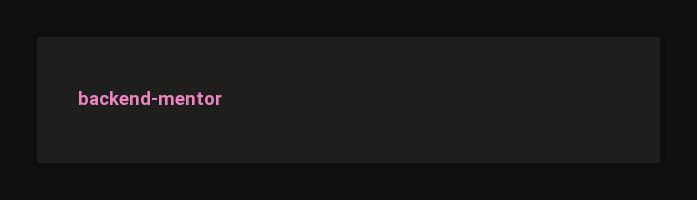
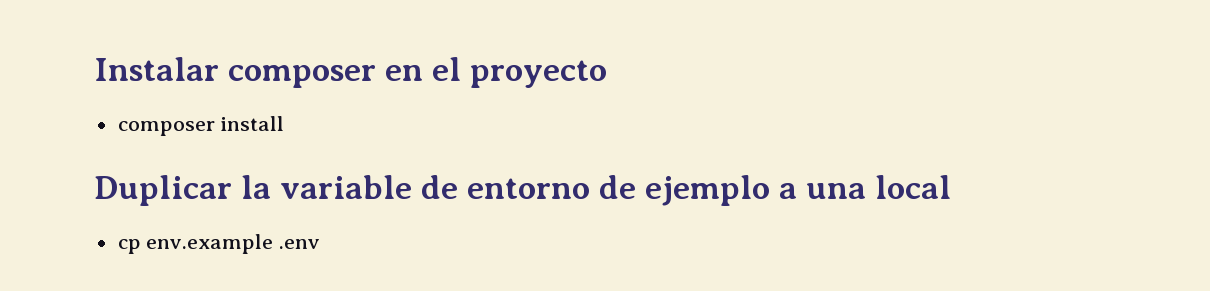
- backend-mentor
+ Instalar composer en el proyecto
+ composer install
+ Duplicar la variable de entorno de ejemplo a una local
+ cp env.example .env

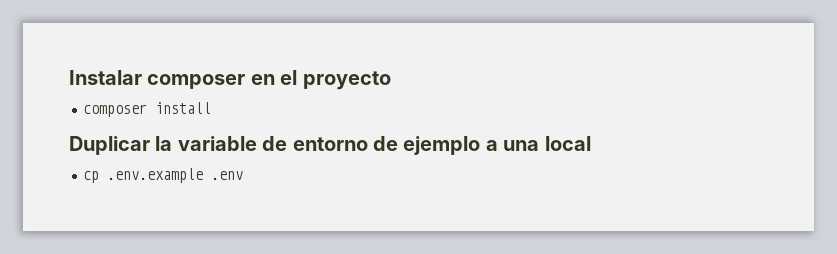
- cp env.example .env
+ cp .env.example .env

